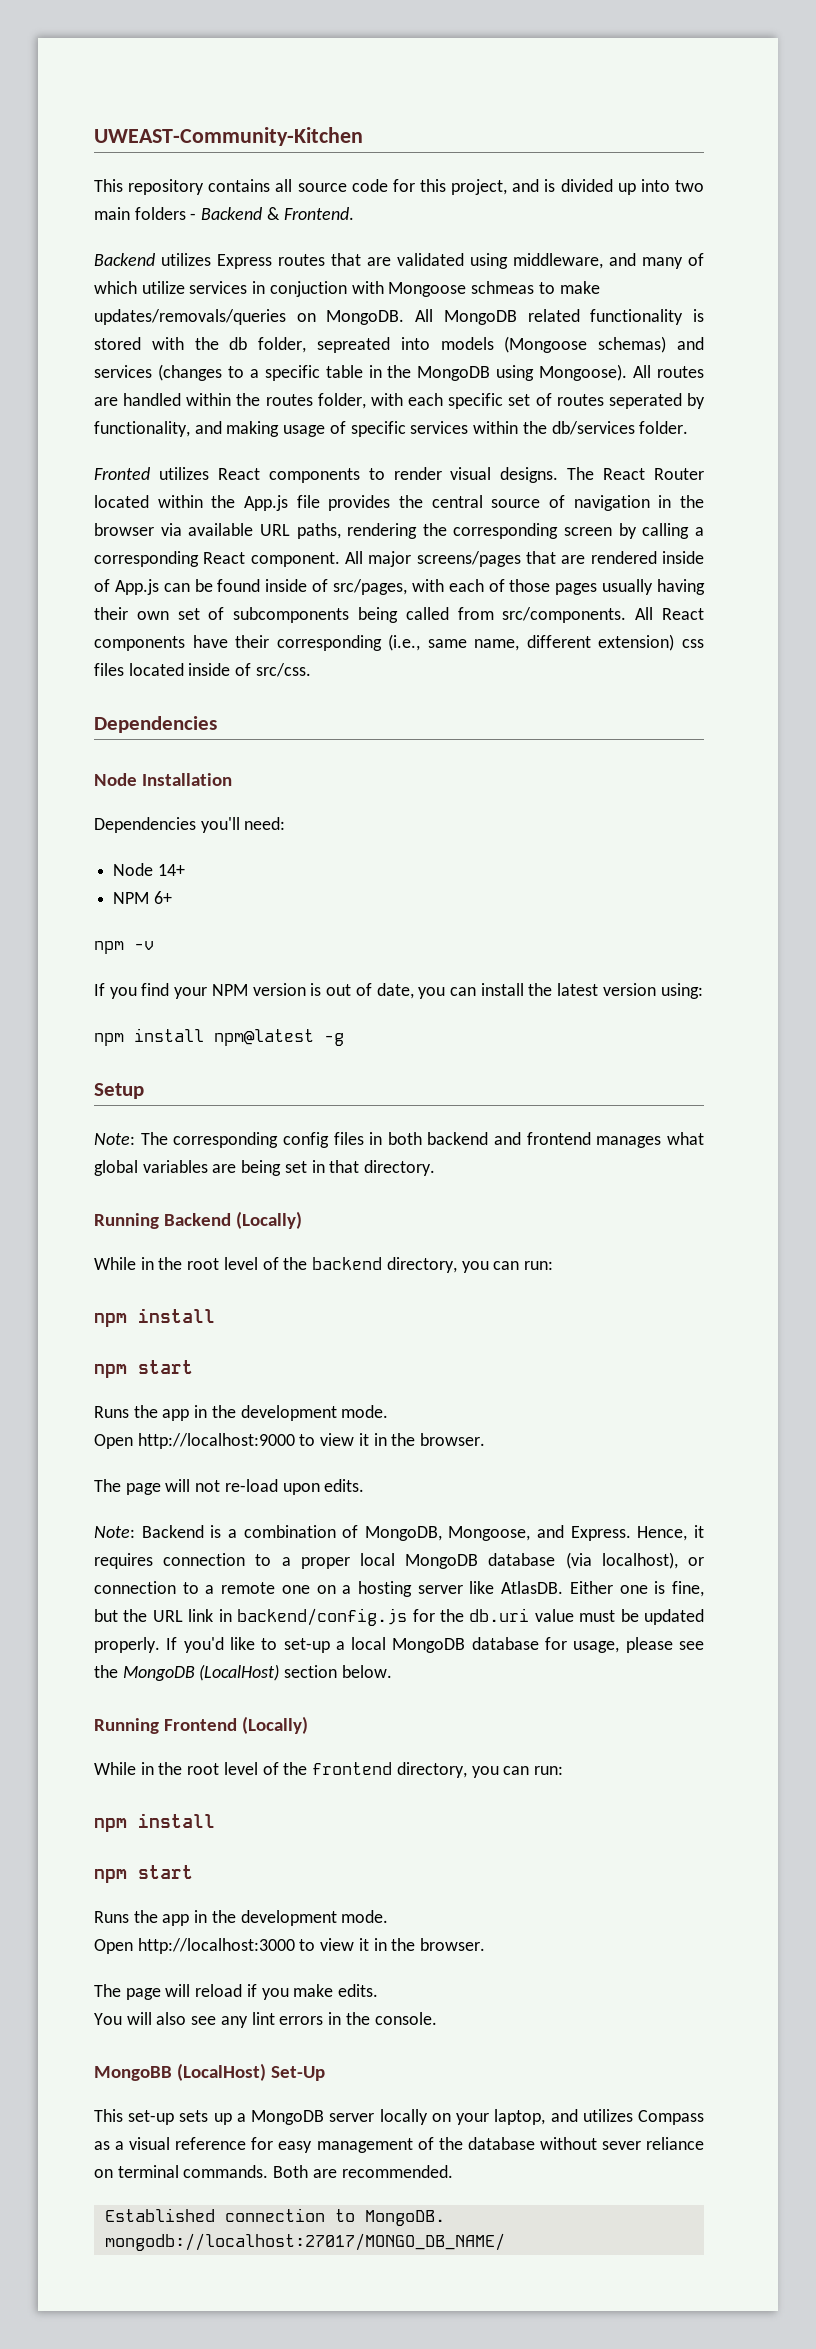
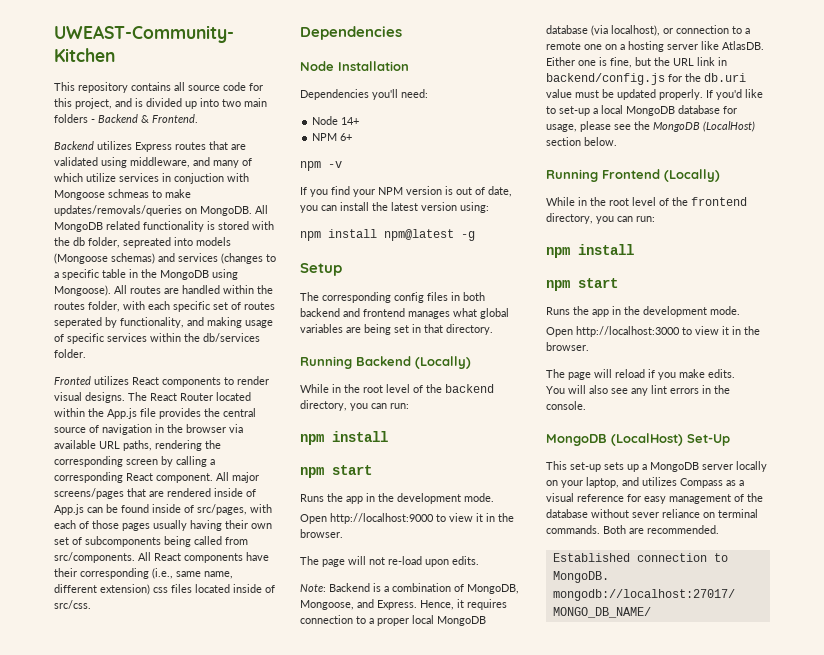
- Note: The corresponding config files in both backend and frontend manages what global variables are being set in that directory.
+ The corresponding config files in both backend and frontend manages what global variables are being set in that directory.
- MongoBB (LocalHost) Set-Up
+ MongoDB (LocalHost) Set-Up

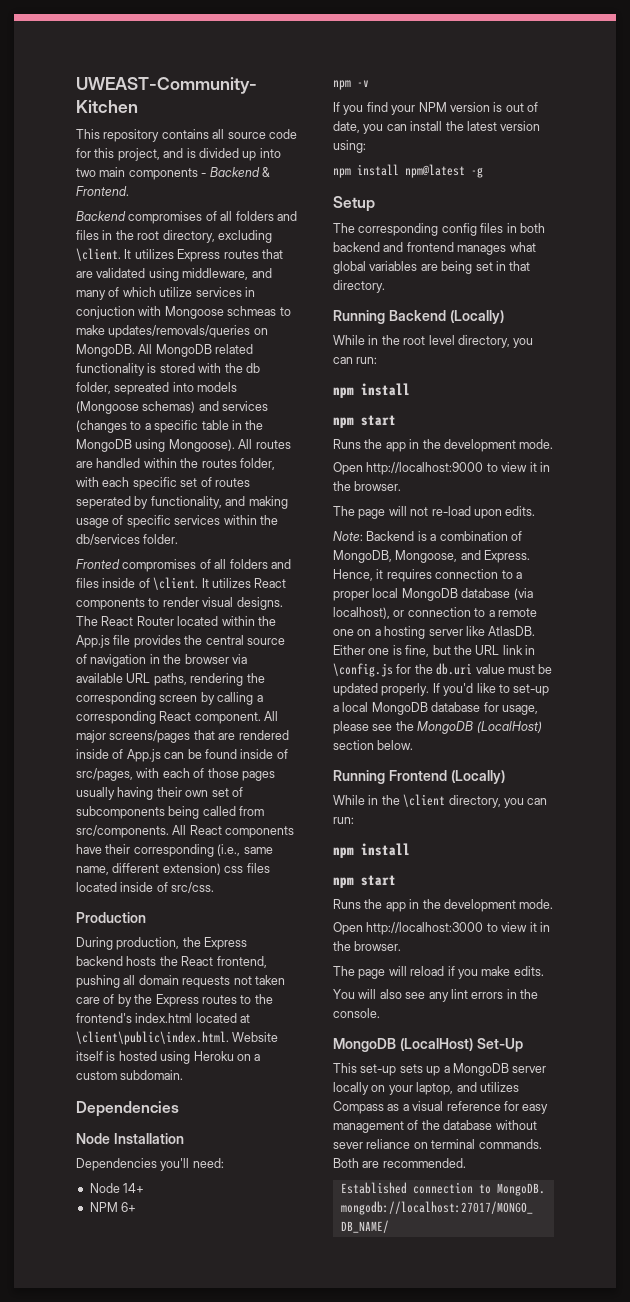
- This repository contains all source code for this project, and is divided up into two main folders - Backend & Frontend.
+ This repository contains all source code for this project, and is divided up into two main components - Backend & Frontend.
- Backend utilizes Express routes that are validated using middleware, and many of which utilize services in conjuction with Mongoose schmeas to make updates/removals/queries on MongoDB.
+ Backend compromises of all folders and files in the root directory, excluding \client. It utilizes Express routes that are validated using middleware, and many of which utilize services in conjuction with Mongoose schmeas to make updates/removals/queries on MongoDB.
- Fronted utilizes React components to render visual designs.
+ Fronted compromises of all folders and files inside of \client. It utilizes React components to render visual designs.
+ Production
+ During production, the Express backend hosts the React frontend, pushing all domain requests not taken care of by the Express routes to the frontend's index.html located at \client\public\index.html. Website itself is hosted using Heroku on a custom subdomain.
- While in the root level of the backend directory, you can run:
+ While in the root level directory, you can run:
- Either one is fine, but the URL link in backend/config.js for the db.uri value must be updated properly.
+ Either one is fine, but the URL link in \config.js for the db.uri value must be updated properly.
- While in the root level of the frontend directory, you can run:
+ While in the \client directory, you can run:

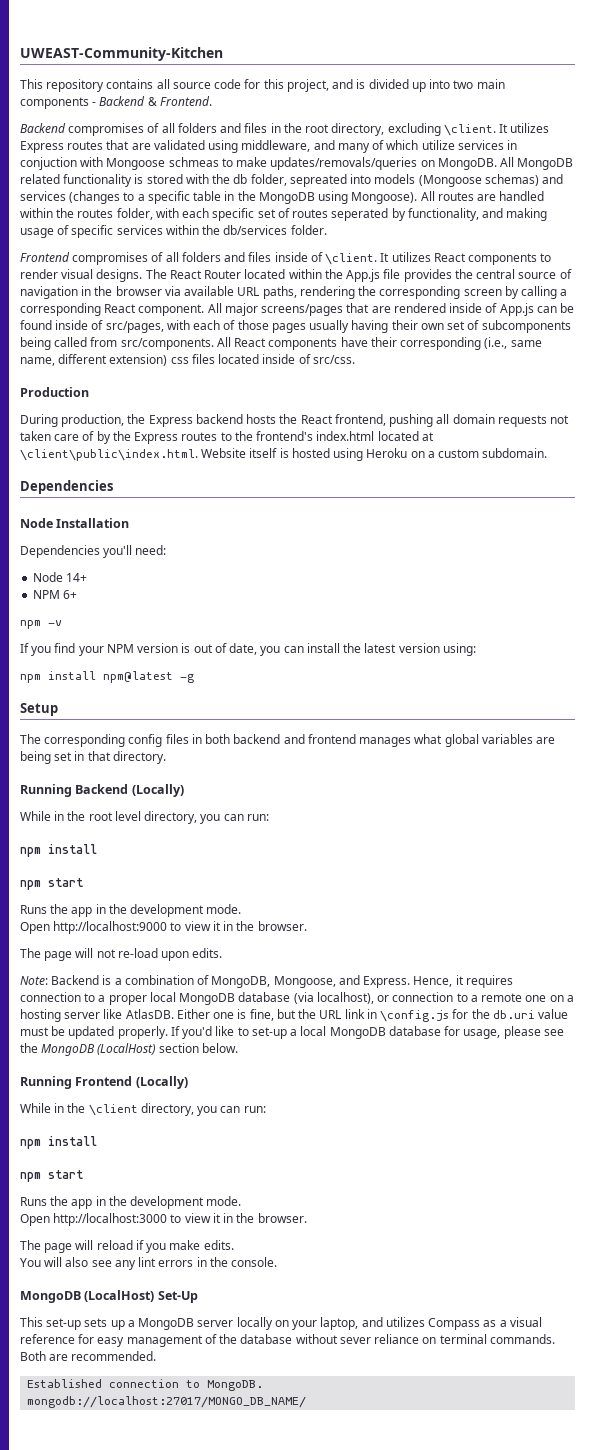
- Fronted compromises of all folders and files inside of \client.
+ Frontend compromises of all folders and files inside of \client.

